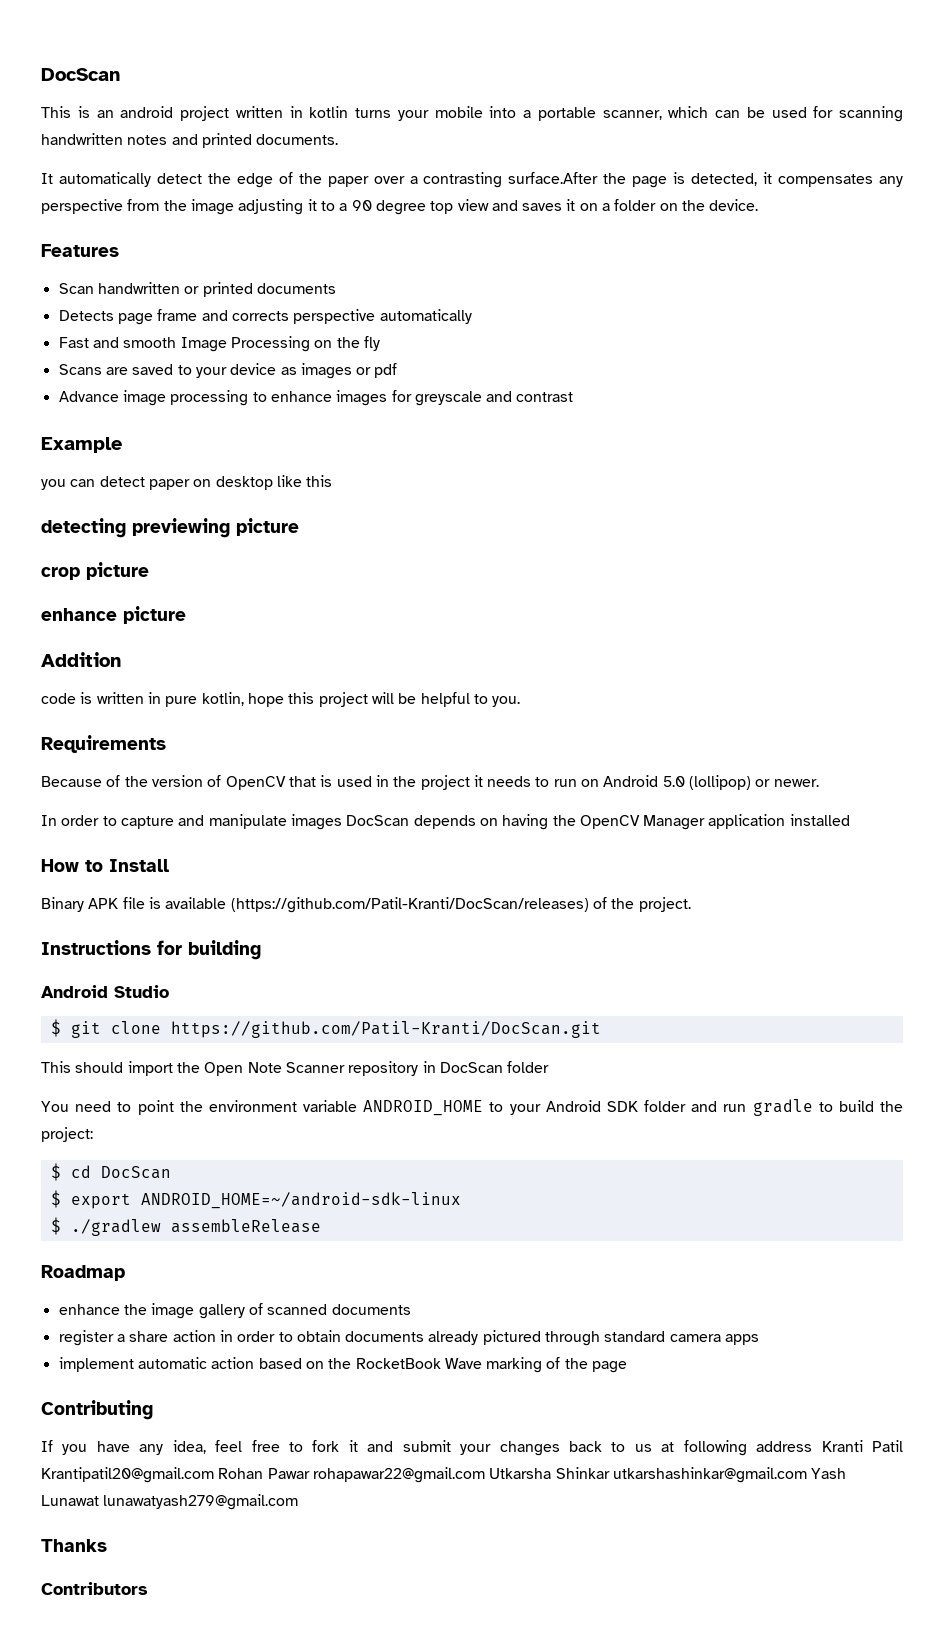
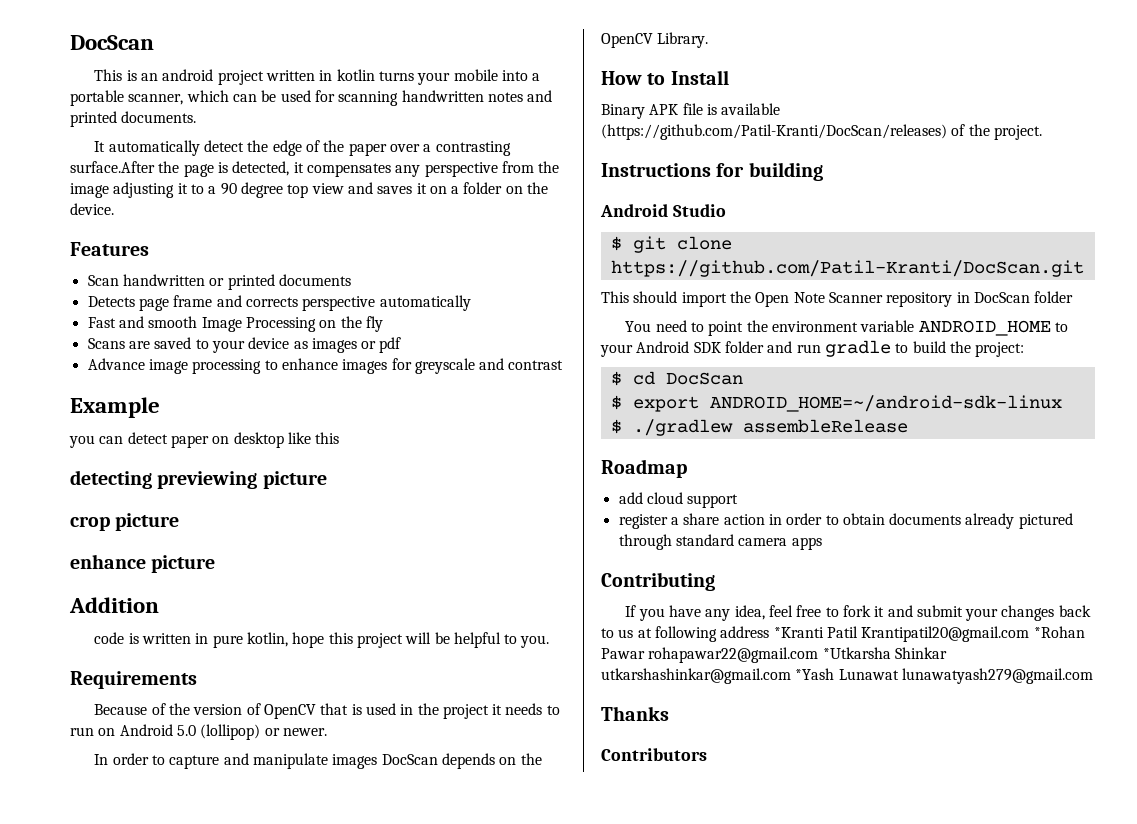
- In order to capture and manipulate images DocScan depends on having the OpenCV Manager application installed
+ In order to capture and manipulate images DocScan depends on the OpenCV Library.
- enhance the image gallery of scanned documents
+ add cloud support
- implement automatic action based on the RocketBook Wave marking of the page
- If you have any idea, feel free to fork it and submit your changes back to us at following address Kranti Patil Krantipatil20@gmail.com Rohan Pawar rohapawar22@gmail.com Utkarsha Shinkar utkarshashinkar@gmail.com Yash Lunawat lunawatyash279@gmail.com
+ If you have any idea, feel free to fork it and submit your changes back to us at following address *Kranti Patil Krantipatil20@gmail.com *Rohan Pawar rohapawar22@gmail.com *Utkarsha Shinkar utkarshashinkar@gmail.com *Yash Lunawat lunawatyash279@gmail.com

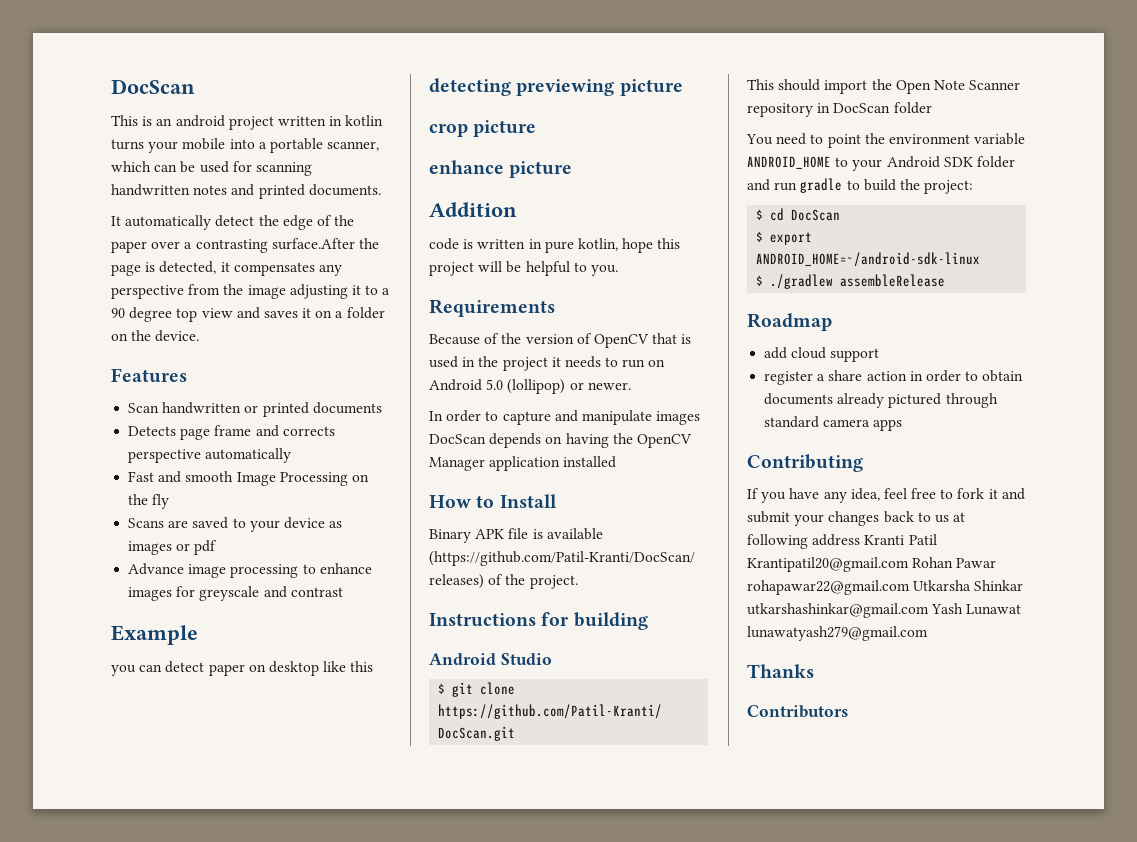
- In order to capture and manipulate images DocScan depends on the OpenCV Library.
+ In order to capture and manipulate images DocScan depends on having the OpenCV Manager application installed
- If you have any idea, feel free to fork it and submit your changes back to us at following address *Kranti Patil Krantipatil20@gmail.com *Rohan Pawar rohapawar22@gmail.com *Utkarsha Shinkar utkarshashinkar@gmail.com *Yash Lunawat lunawatyash279@gmail.com
+ If you have any idea, feel free to fork it and submit your changes back to us at following address Kranti Patil Krantipatil20@gmail.com Rohan Pawar rohapawar22@gmail.com Utkarsha Shinkar utkarshashinkar@gmail.com Yash Lunawat lunawatyash279@gmail.com

